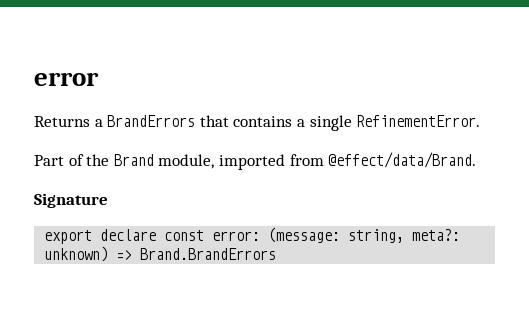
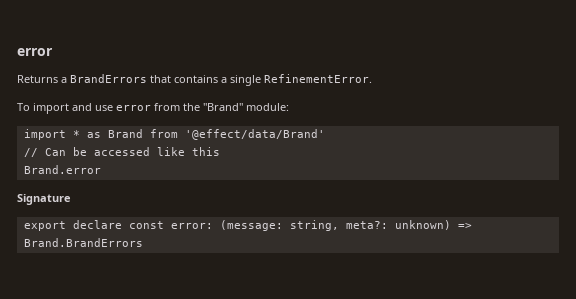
- Part of the Brand module, imported from @effect/data/Brand.
+ To import and use error from the "Brand" module:
+ import * as Brand from '@effect/data/Brand'
+ // Can be accessed like this
+ Brand.error

